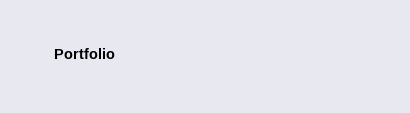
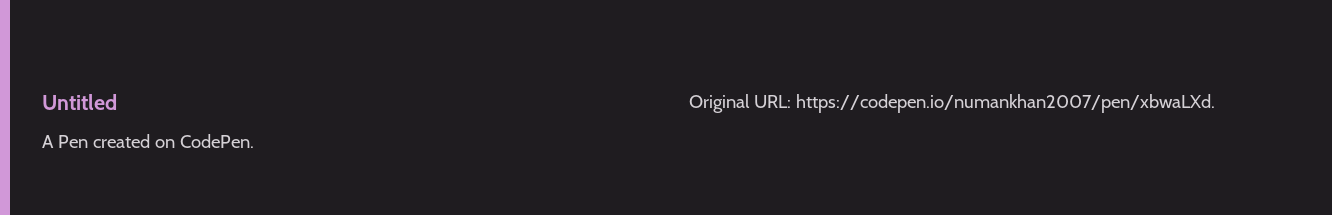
- Portfolio
+ Untitled
+ A Pen created on CodePen.
+ Original URL: https://codepen.io/numankhan2007/pen/xbwaLXd.

